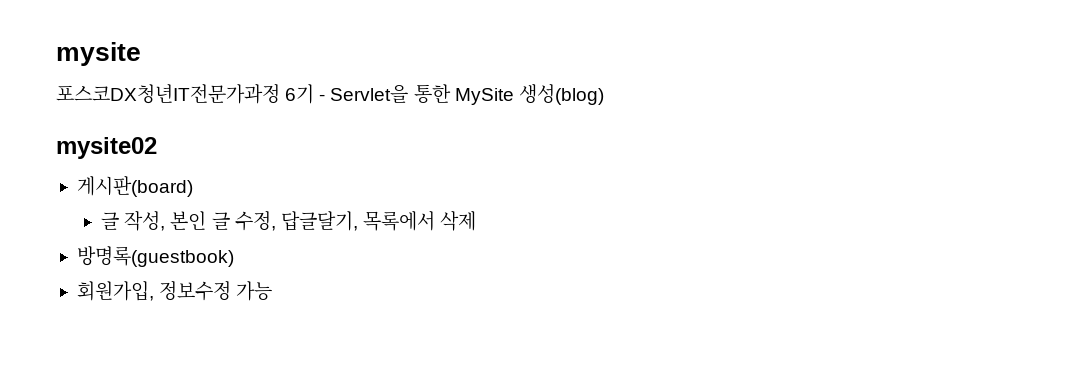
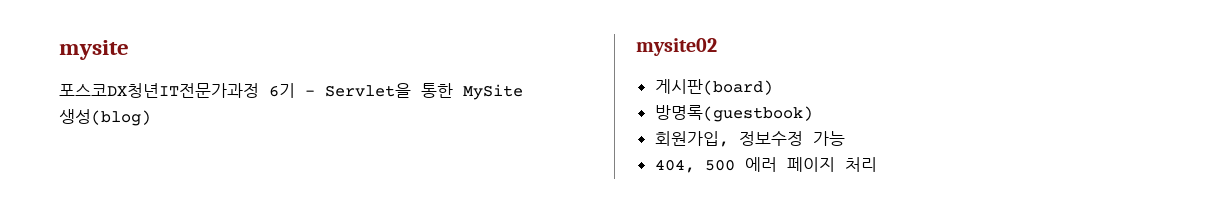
- 글 작성, 본인 글 수정, 답글달기, 목록에서 삭제
+ 404, 500 에러 페이지 처리

